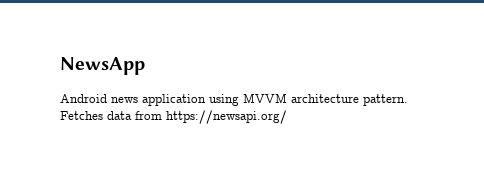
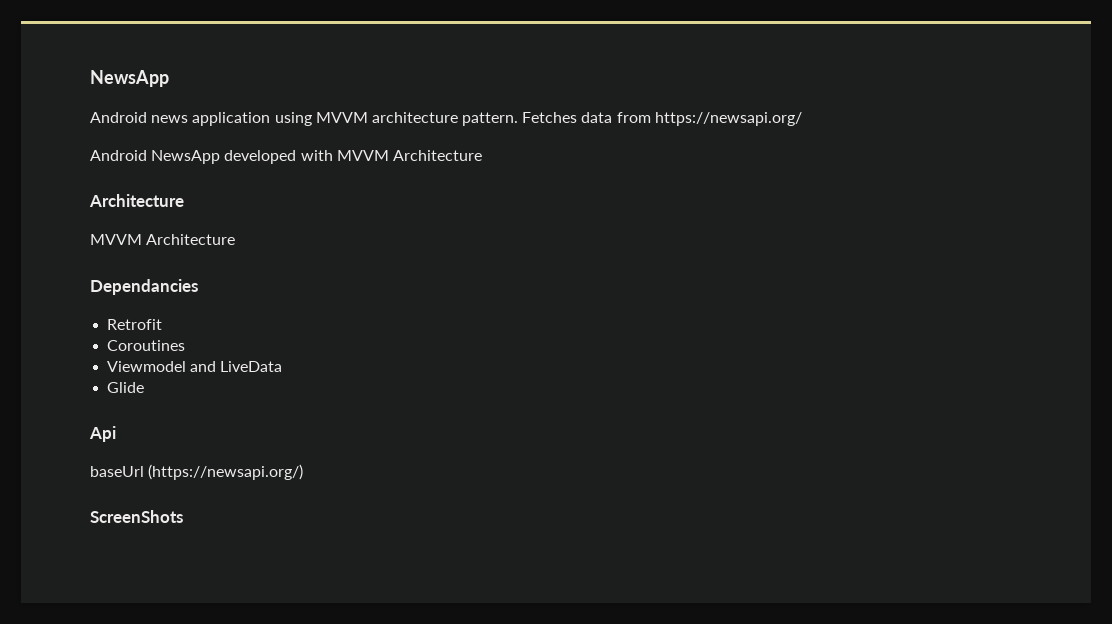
+ Android NewsApp developed with MVVM Architecture
+ Architecture
+ MVVM Architecture
+ Dependancies
+ Retrofit
+ Coroutines
+ Viewmodel and LiveData
+ Glide
+ Api
+ baseUrl (https://newsapi.org/)
+ ScreenShots

